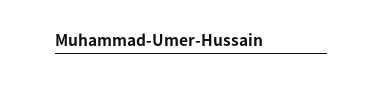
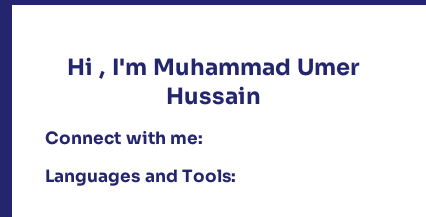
- Muhammad-Umer-Hussain
+ Hi , I'm Muhammad Umer Hussain
+ Connect with me:
+ Languages and Tools:

